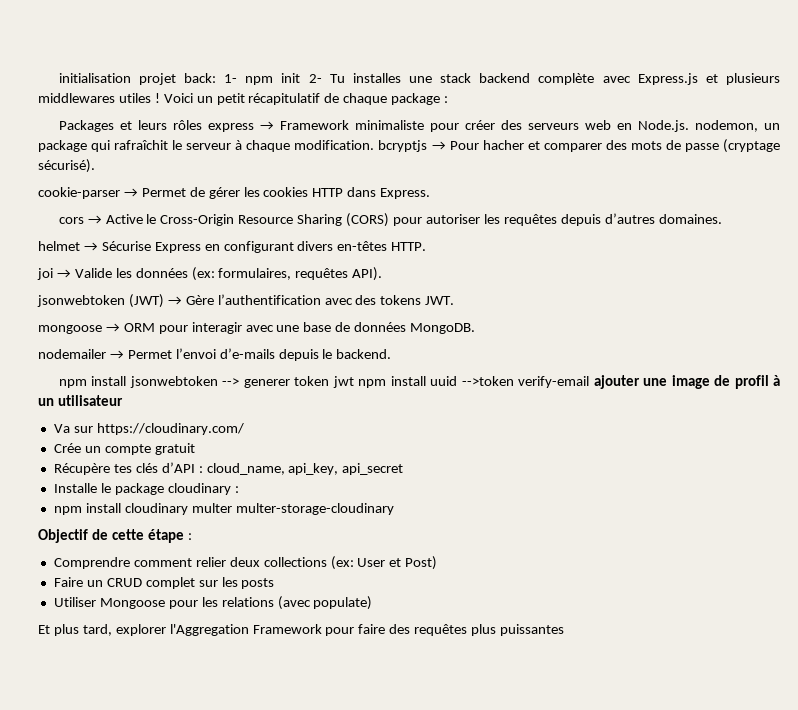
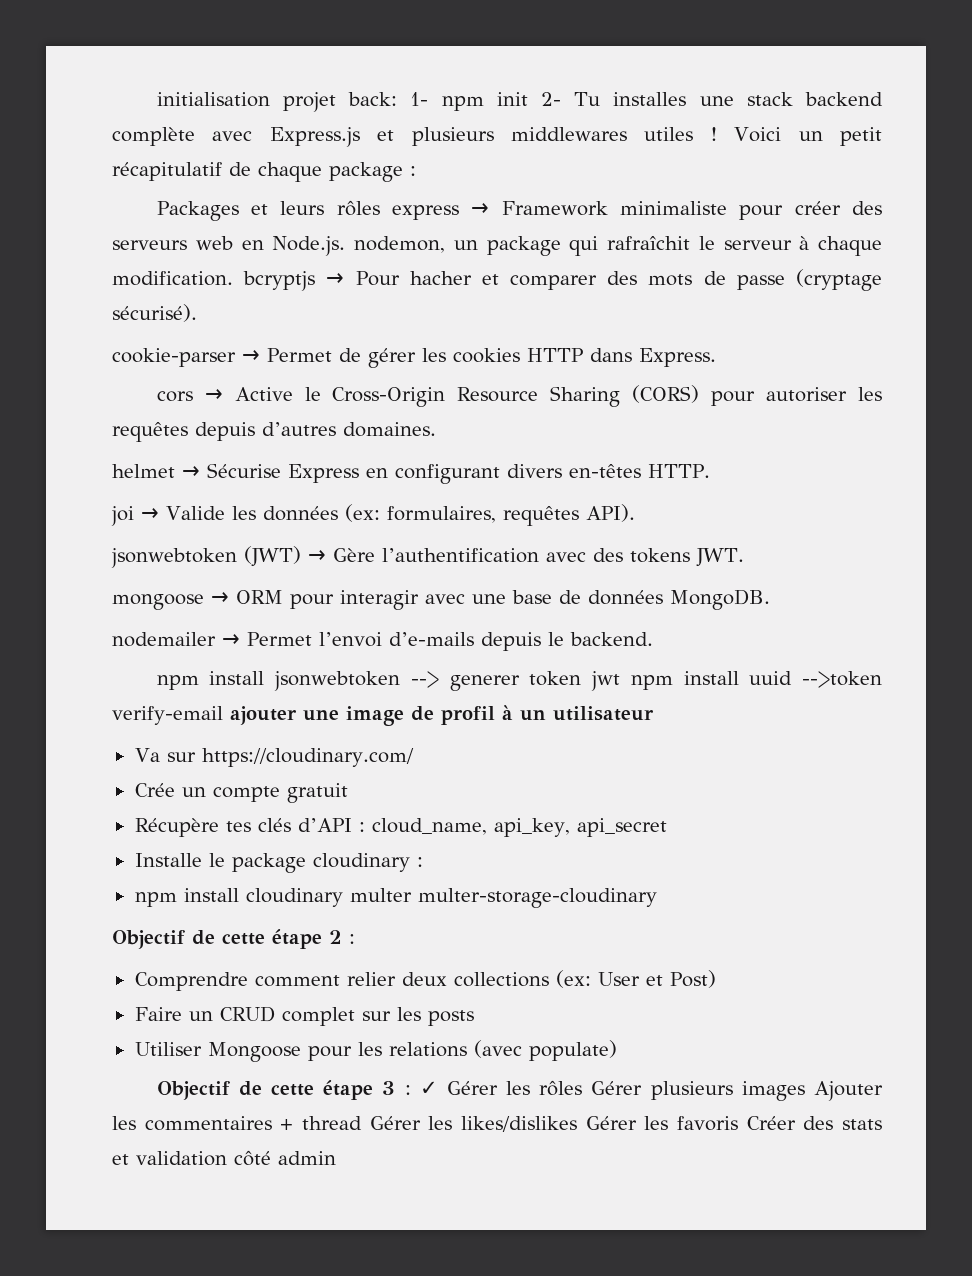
- Objectif de cette étape :
+ Objectif de cette étape 2 :
- Et plus tard, explorer l'Aggregation Framework pour faire des requêtes plus puissantes
+ Objectif de cette étape 3 : ✓ Gérer les rôles Gérer plusieurs images Ajouter les commentaires + thread Gérer les likes/dislikes Gérer les favoris Créer des stats et validation côté admin

